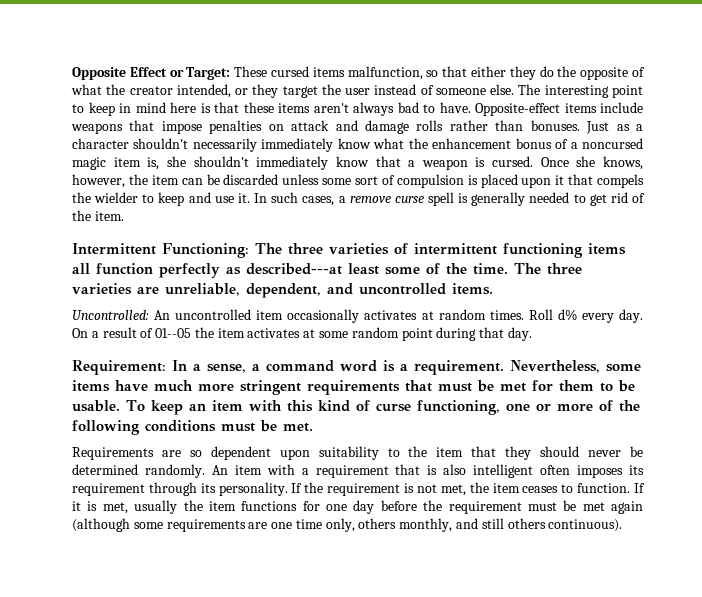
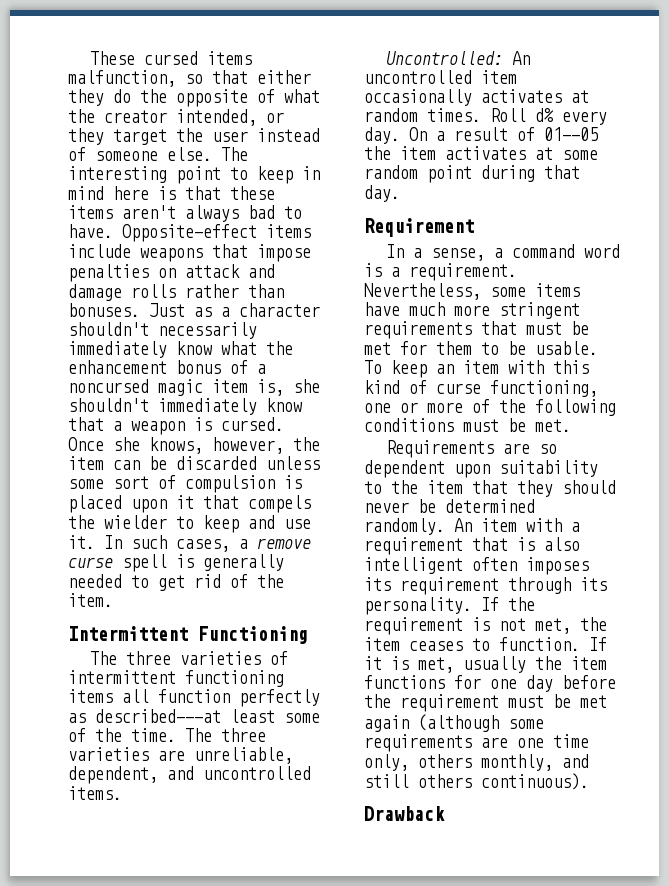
- Opposite Effect or Target: These cursed items malfunction, so that either they do the opposite of what the creator intended, or they target the user instead of someone else.
+ These cursed items malfunction, so that either they do the opposite of what the creator intended, or they target the user instead of someone else.
- Intermittent Functioning: The three varieties of intermittent functioning items all function perfectly as described---at least some of the time.
+ Intermittent Functioning
+ The three varieties of intermittent functioning items all function perfectly as described---at least some of the time.
- Requirement: In a sense, a command word is a requirement.
+ Requirement
+ In a sense, a command word is a requirement.
+ Drawback

